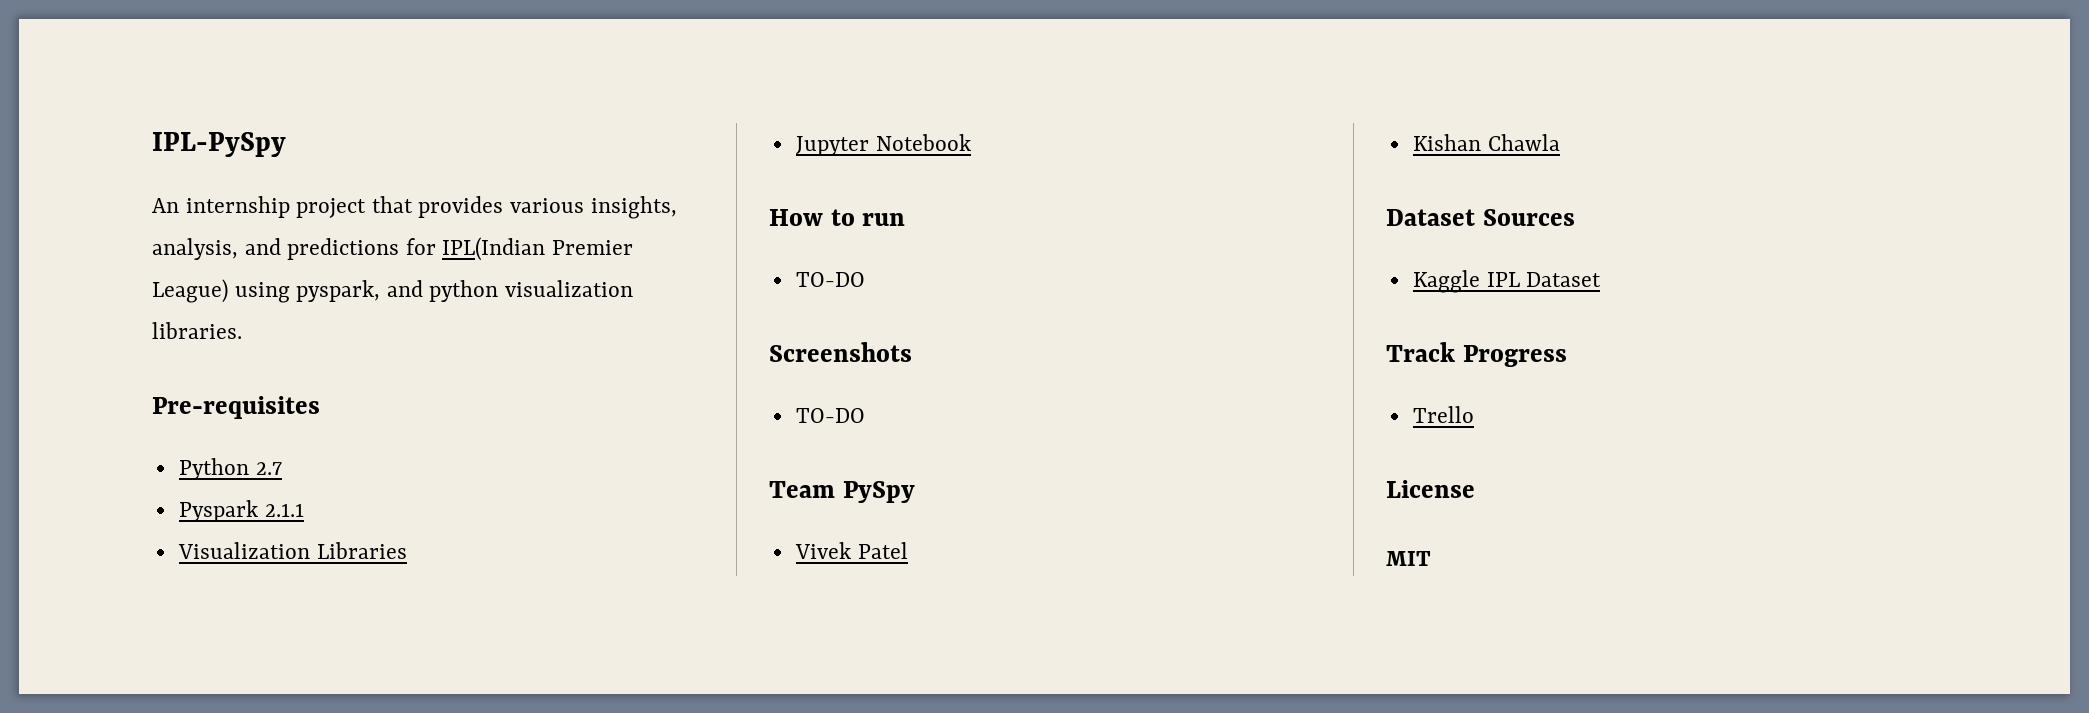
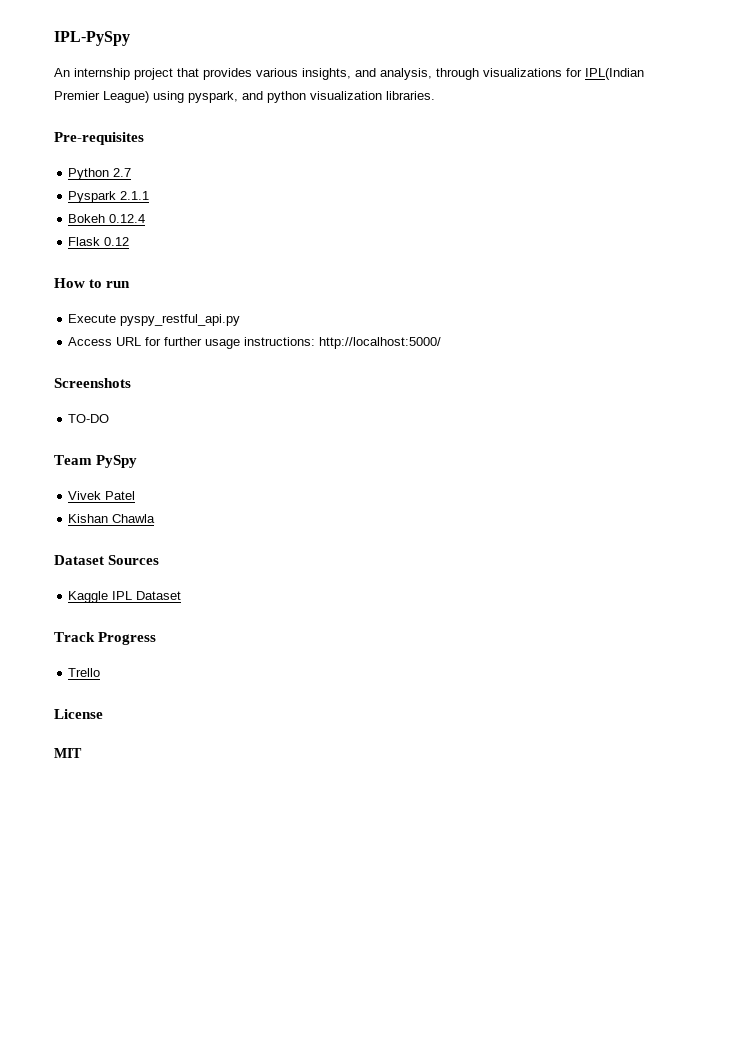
- An internship project that provides various insights, analysis, and predictions for IPL(Indian Premier League) using pyspark, and python visualization libraries.
+ An internship project that provides various insights, and analysis, through visualizations for IPL(Indian Premier League) using pyspark, and python visualization libraries.
- Visualization Libraries
- Jupyter Notebook
+ Bokeh 0.12.4
+ Flask 0.12
  How to run
- TO-DO
+ Execute pyspy_restful_api.py
+ Access URL for further usage instructions: http://localhost:5000/

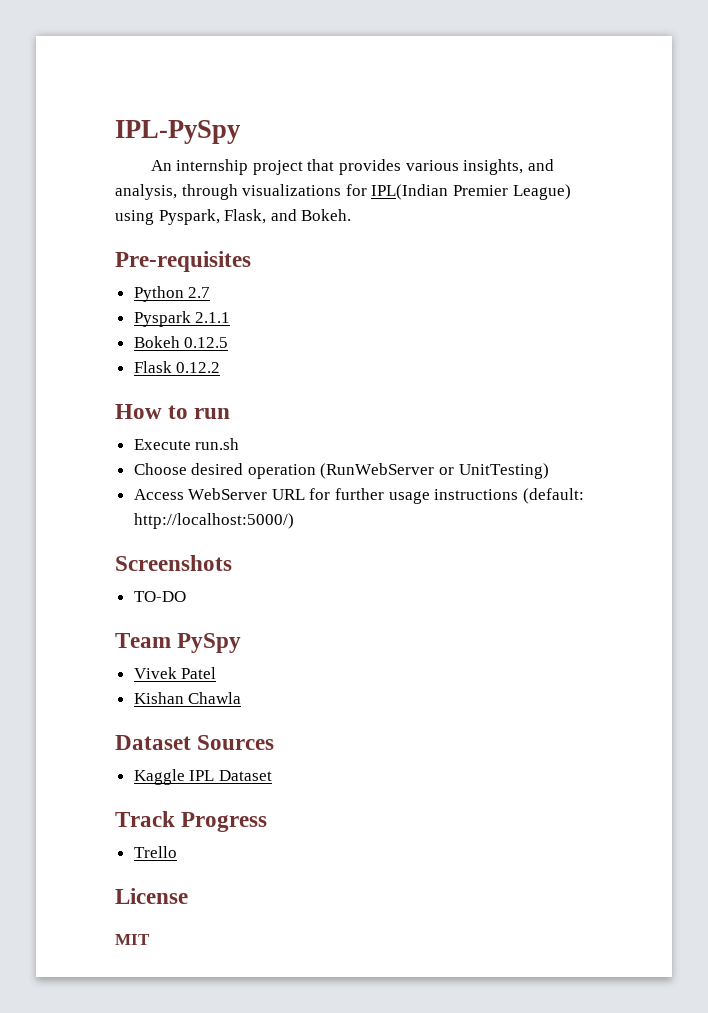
- An internship project that provides various insights, and analysis, through visualizations for IPL(Indian Premier League) using pyspark, and python visualization libraries.
+ An internship project that provides various insights, and analysis, through visualizations for IPL(Indian Premier League) using Pyspark, Flask, and Bokeh.
- Bokeh 0.12.4
+ Bokeh 0.12.5
- Flask 0.12
+ Flask 0.12.2
- Execute pyspy_restful_api.py
+ Execute run.sh
+ Choose desired operation (RunWebServer or UnitTesting)
- Access URL for further usage instructions: http://localhost:5000/
+ Access WebServer URL for further usage instructions (default: http://localhost:5000/)

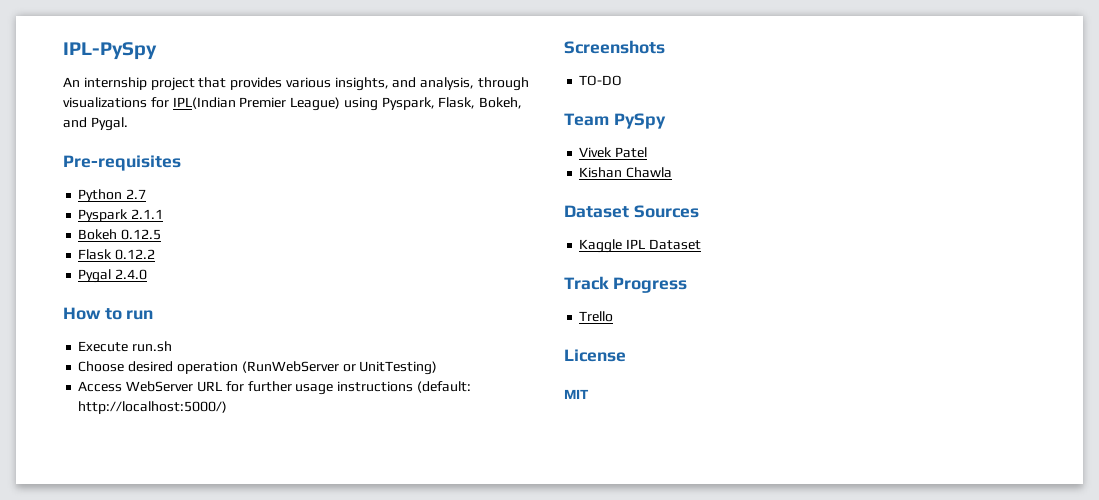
- An internship project that provides various insights, and analysis, through visualizations for IPL(Indian Premier League) using Pyspark, Flask, and Bokeh.
+ An internship project that provides various insights, and analysis, through visualizations for IPL(Indian Premier League) using Pyspark, Flask, Bokeh, and Pygal.
+ Pygal 2.4.0

